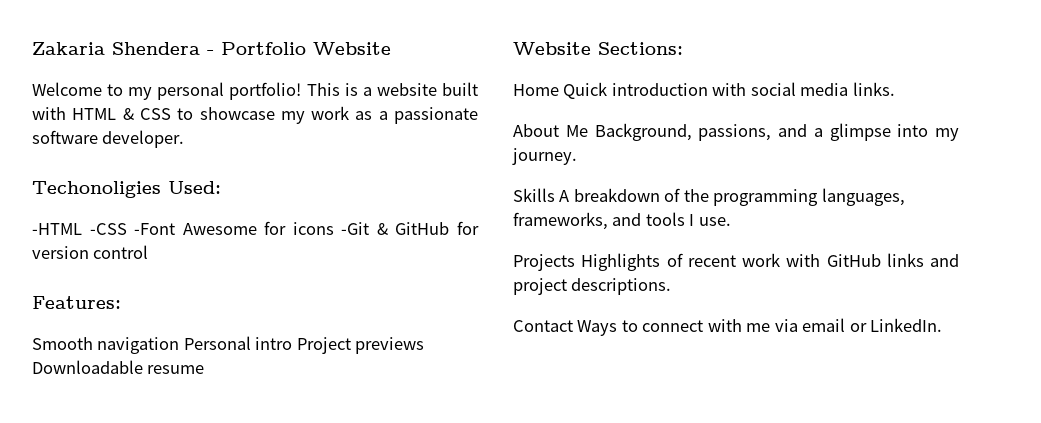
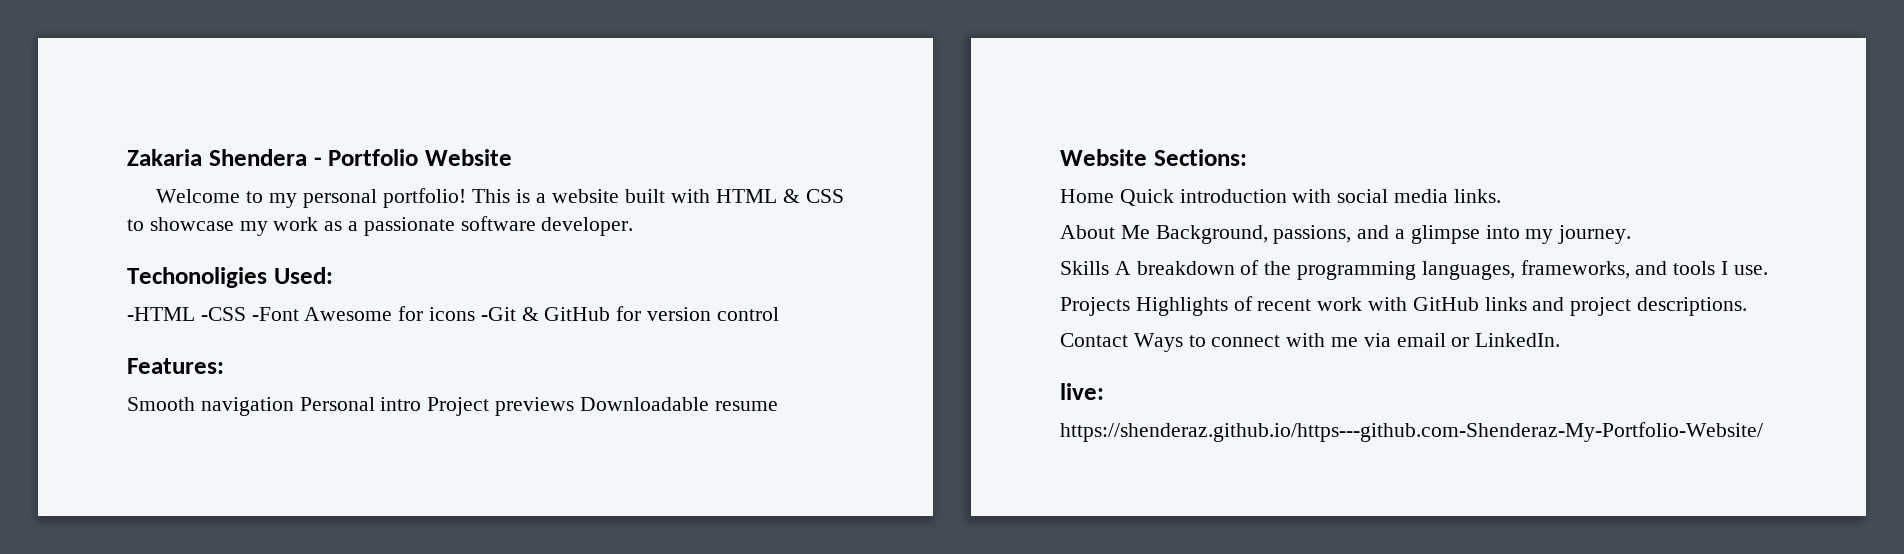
+ live:
+ https://shenderaz.github.io/https---github.com-Shenderaz-My-Portfolio-Website/

